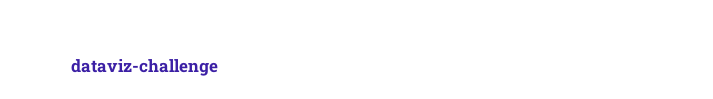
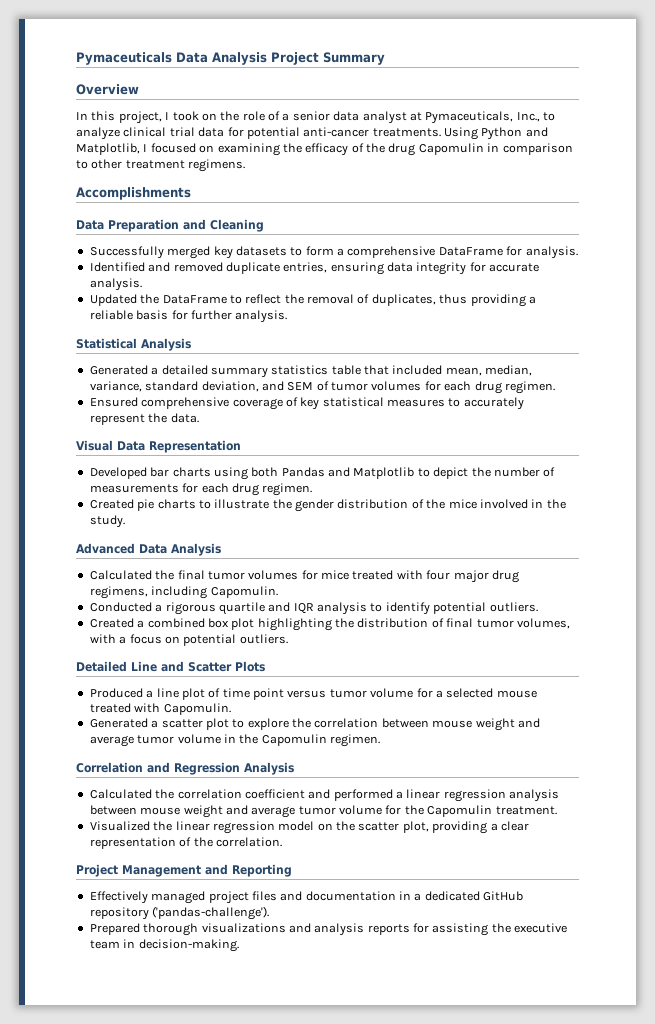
- dataviz-challenge
+ Pymaceuticals Data Analysis Project Summary
+ Overview
+ In this project, I took on the role of a senior data analyst at Pymaceuticals, Inc., to analyze clinical trial data for potential anti-cancer treatments. Using Python and Matplotlib, I focused on examining the efficacy of the drug Capomulin in comparison to other treatment regimens.
+ Accomplishments
+ Data Preparation and Cleaning
+ Successfully merged key datasets to form a comprehensive DataFrame for analysis.
+ Identified and removed duplicate entries, ensuring data integrity for accurate analysis.
+ Updated the DataFrame to reflect the removal of duplicates, thus providing a reliable basis for further analysis.
+ Statistical Analysis
+ Generated a detailed summary statistics table that included mean, median, variance, standard deviation, and SEM of tumor volumes for each drug regimen.
+ Ensured comprehensive coverage of key statistical measures to accurately represent the data.
+ Visual Data Representation
+ Developed bar charts using both Pandas and Matplotlib to depict the number of measurements for each drug regimen.
+ Created pie charts to illustrate the gender distribution of the mice involved in the study.
+ Advanced Data Analysis
+ Calculated the final tumor volumes for mice treated with four major drug regimens, including Capomulin.
+ Conducted a rigorous quartile and IQR analysis to identify potential outliers.
+ Created a combined box plot highlighting the distribution of final tumor volumes, with a focus on potential outliers.
+ Detailed Line and Scatter Plots
+ Produced a line plot of time point versus tumor volume for a selected mouse treated with Capomulin.
+ Generated a scatter plot to explore the correlation between mouse weight and average tumor volume in the Capomulin regimen.
+ Correlation and Regression Analysis
+ Calculated the correlation coefficient and performed a linear regression analysis between mouse weight and average tumor volume for the Capomulin treatment.
+ Visualized the linear regression model on the scatter plot, providing a clear representation of the correlation.
+ Project Management and Reporting
+ Effectively managed project files and documentation in a dedicated GitHub repository ('pandas-challenge').
+ Prepared thorough visualizations and analysis reports for assisting the executive team in decision-making.

